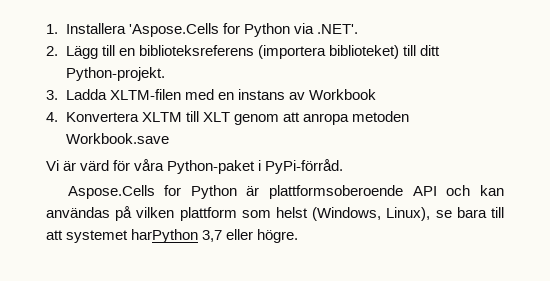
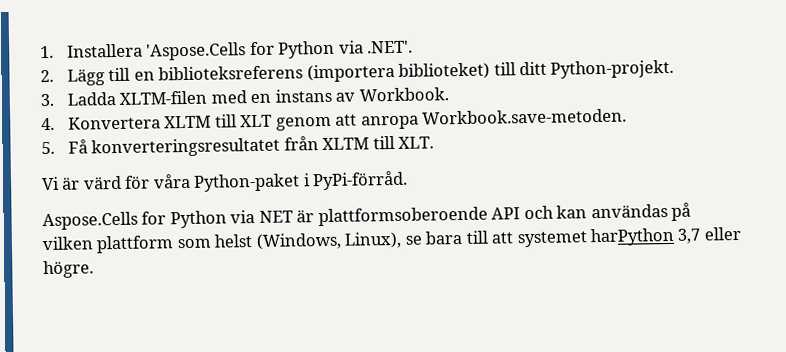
- 3. Ladda XLTM-filen med en instans av Workbook
+ 3. Ladda XLTM-filen med en instans av Workbook.
- 4. Konvertera XLTM till XLT genom att anropa metoden Workbook.save
+ 4. Konvertera XLTM till XLT genom att anropa Workbook.save-metoden.
+ 5. Få konverteringsresultatet från XLTM till XLT.
- Aspose.Cells for Python är plattformsoberoende API och kan användas på vilken plattform som helst (Windows, Linux), se bara till att systemet harPython 3,7 eller högre.
+ Aspose.Cells for Python via NET är plattformsoberoende API och kan användas på vilken plattform som helst (Windows, Linux), se bara till att systemet harPython 3,7 eller högre.

